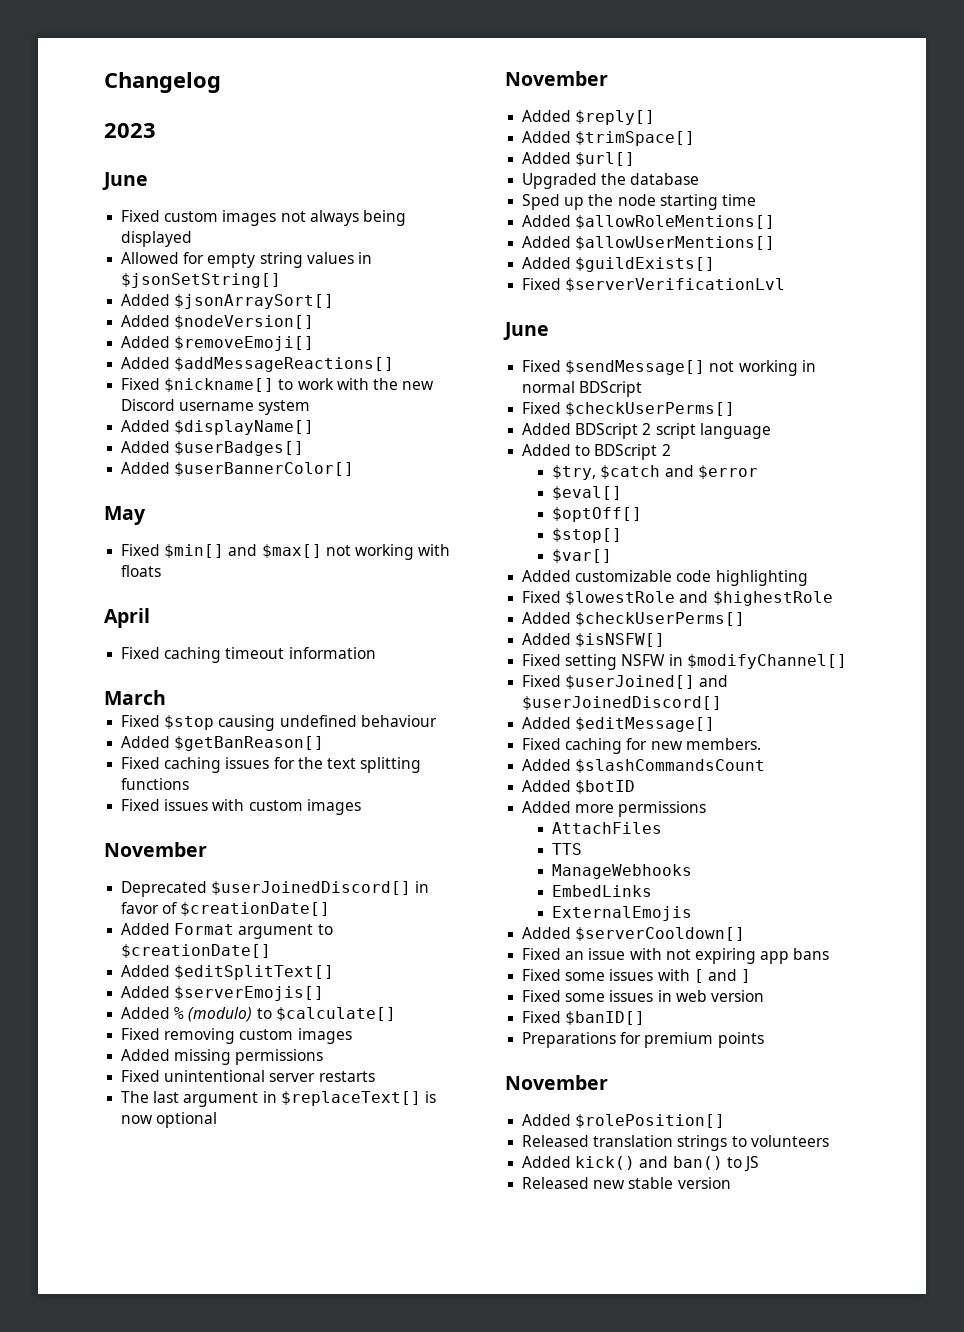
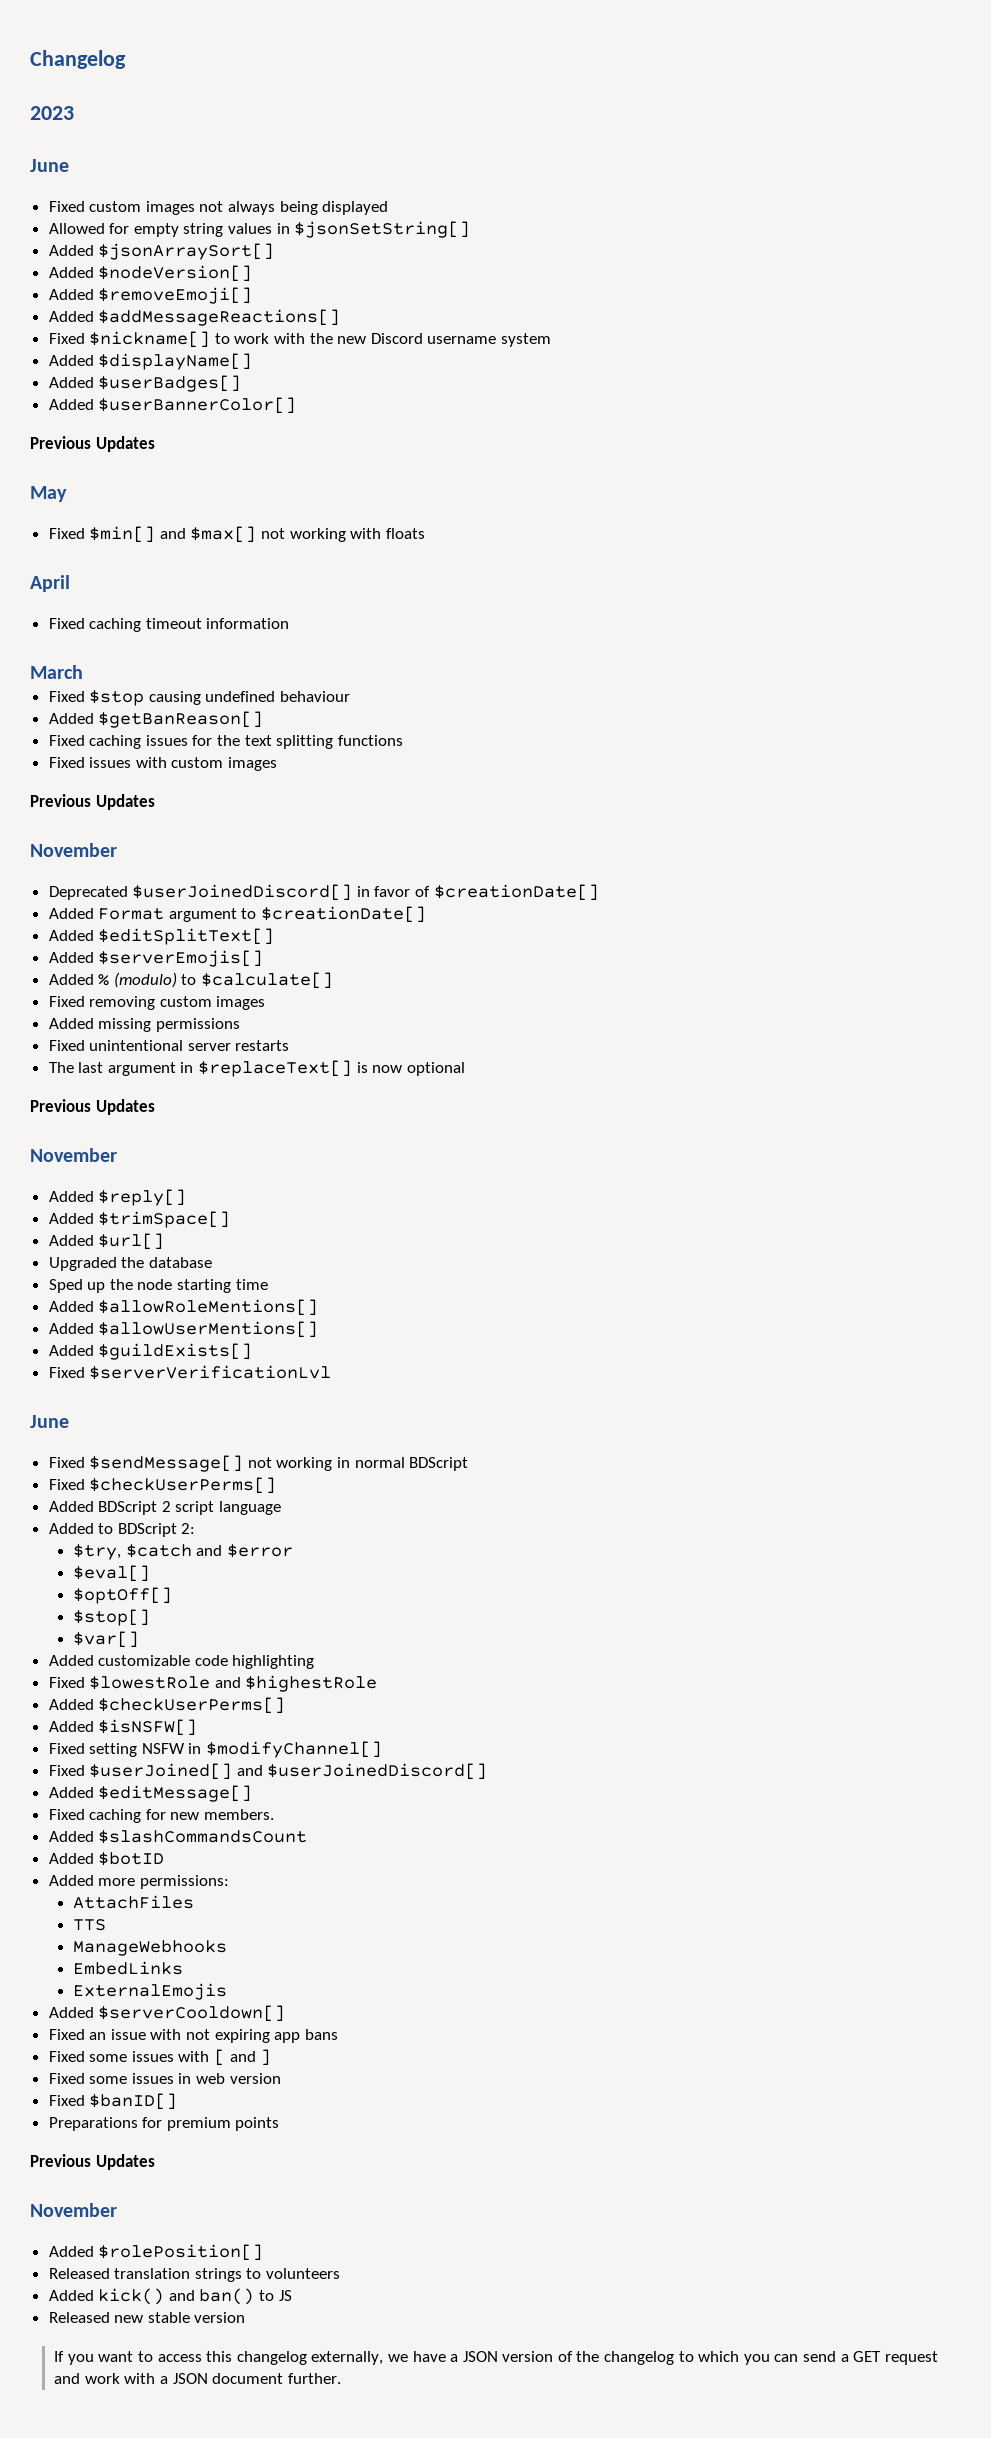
  Added $userBannerColor[]
+ Previous Updates
  Fixed issues with custom images
+ Previous Updates
  The last argument in $replaceText[] is now optional
+ Previous Updates
- Added to BDScript 2
+ Added to BDScript 2:
- Added more permissions
+ Added more permissions:
  Preparations for premium points
+ Previous Updates
+ If you want to access this changelog externally, we have a JSON version of the changelog to which you can send a GET request and work with a JSON document further.

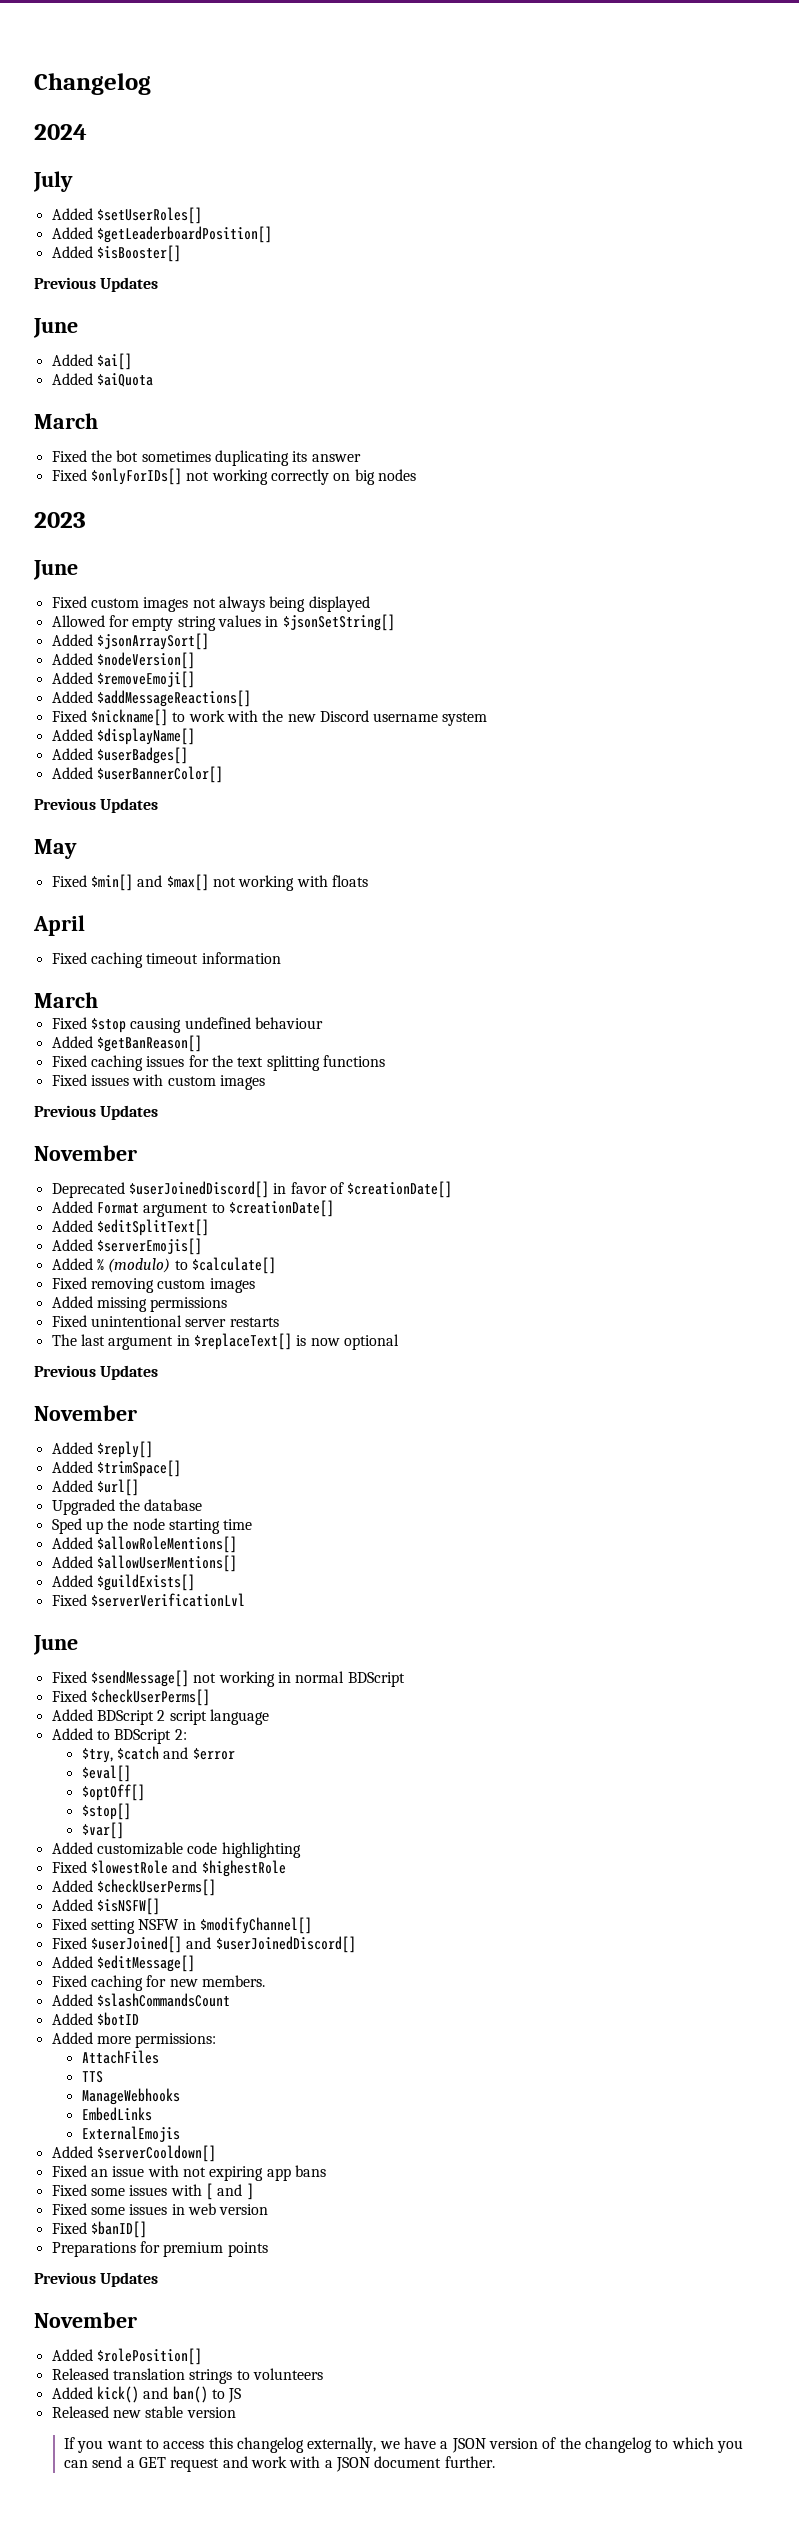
+ 2024
+ July
+ Added $setUserRoles[]
+ Added $getLeaderboardPosition[]
+ Added $isBooster[]
+ Previous Updates
+ June
+ Added $ai[]
+ Added $aiQuota
+ March
+ Fixed the bot sometimes duplicating its answer
+ Fixed $onlyForIDs[] not working correctly on big nodes

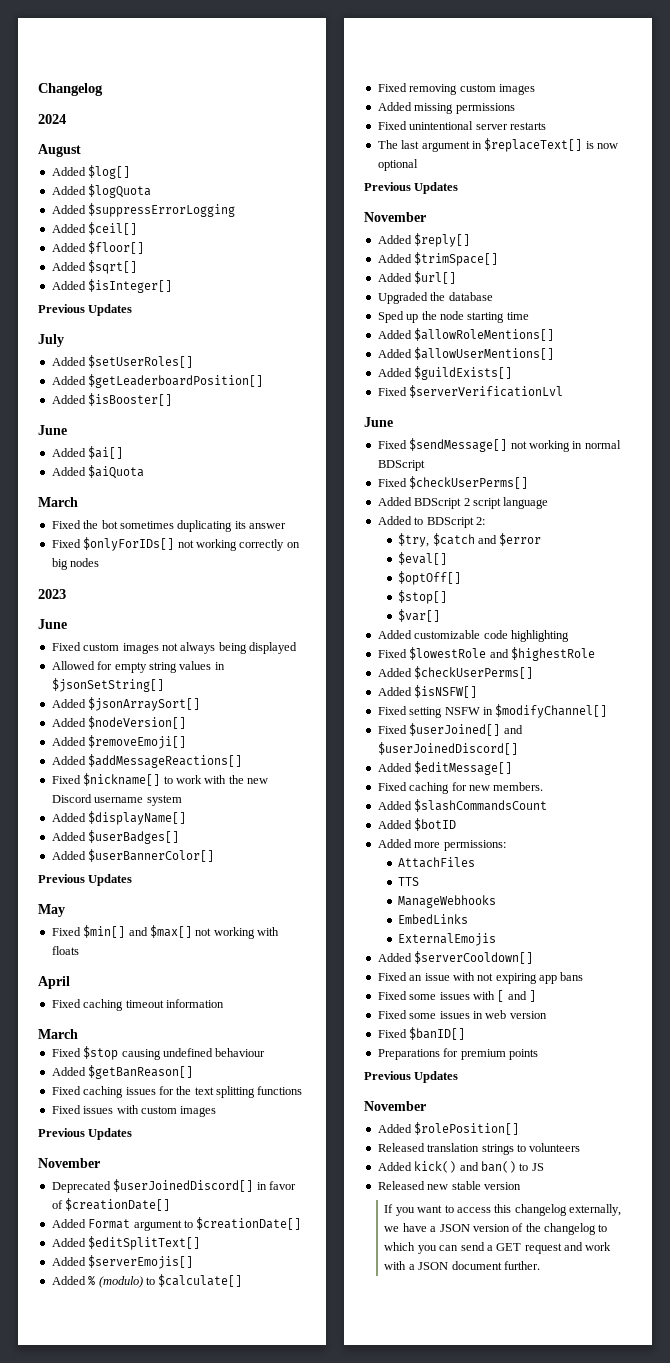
+ August
+ Added $log[]
+ Added $logQuota
+ Added $suppressErrorLogging
+ Added $ceil[]
+ Added $floor[]
+ Added $sqrt[]
+ Added $isInteger[]
+ Previous Updates
  Added $isBooster[]
- Previous Updates

